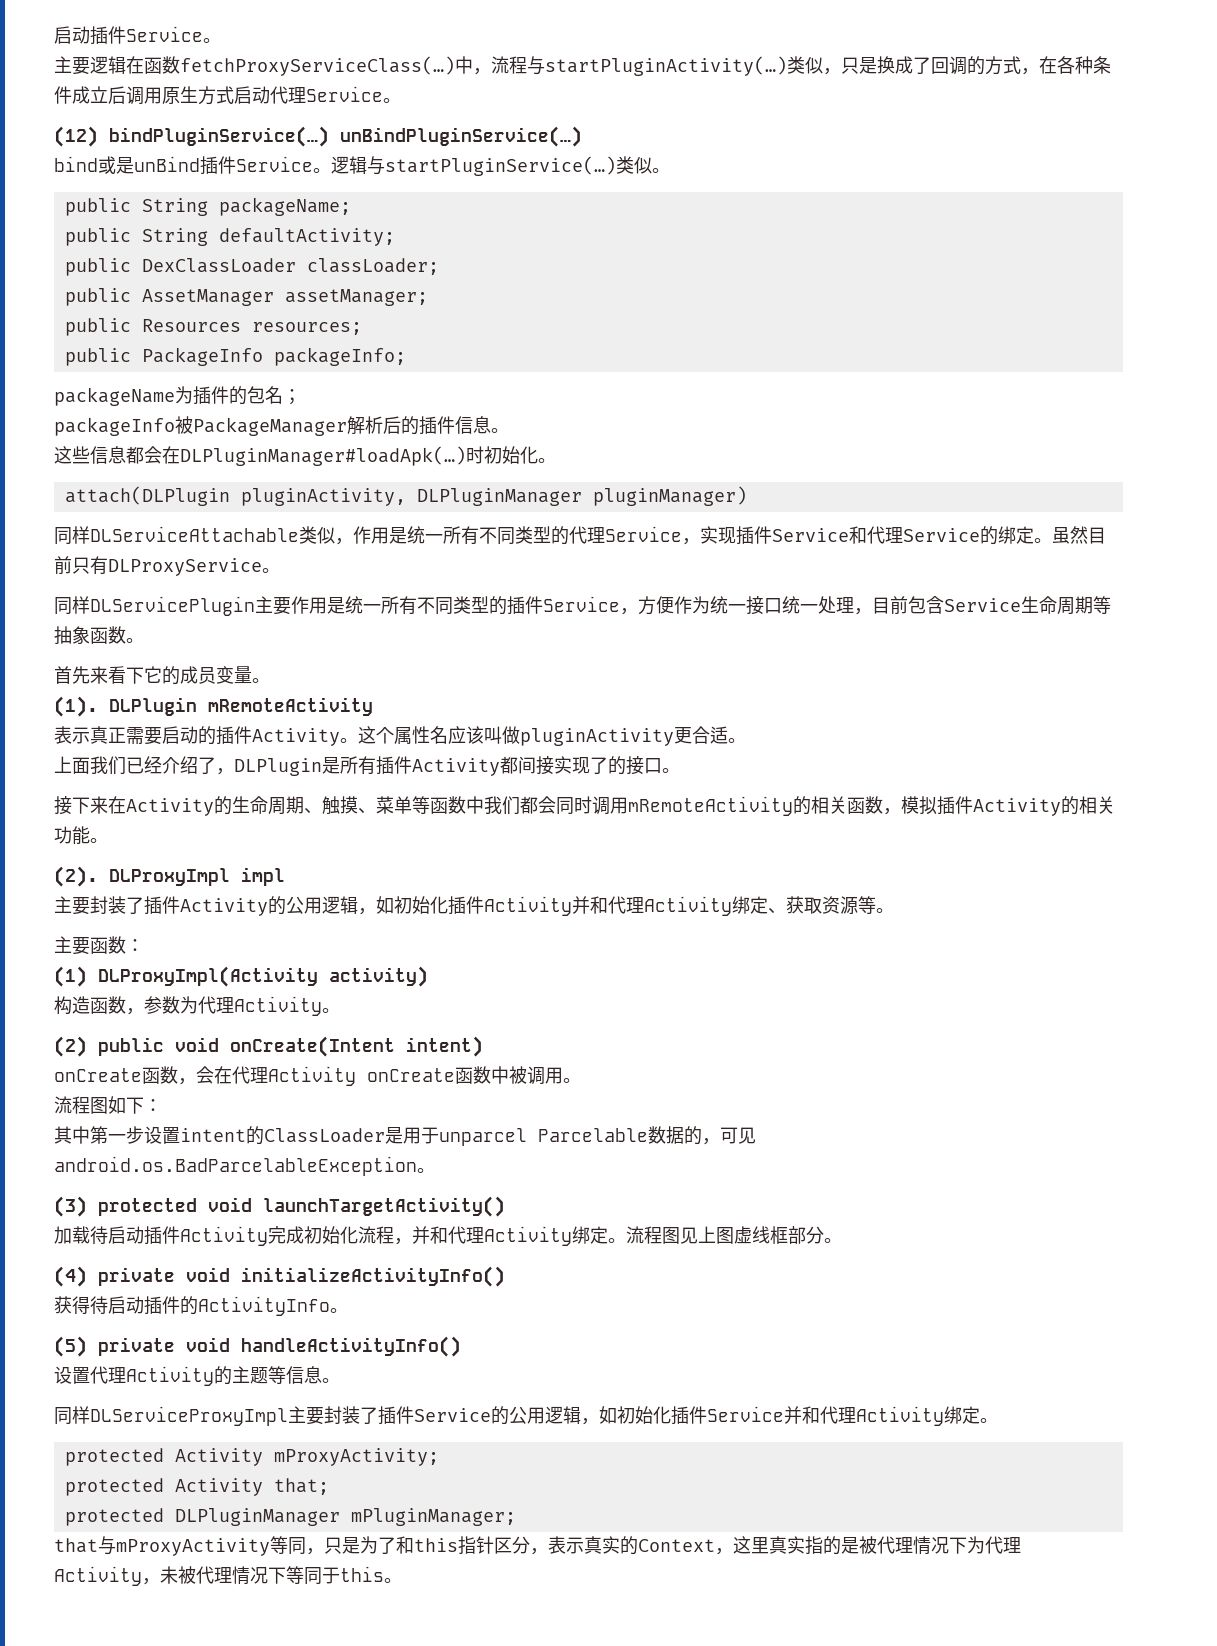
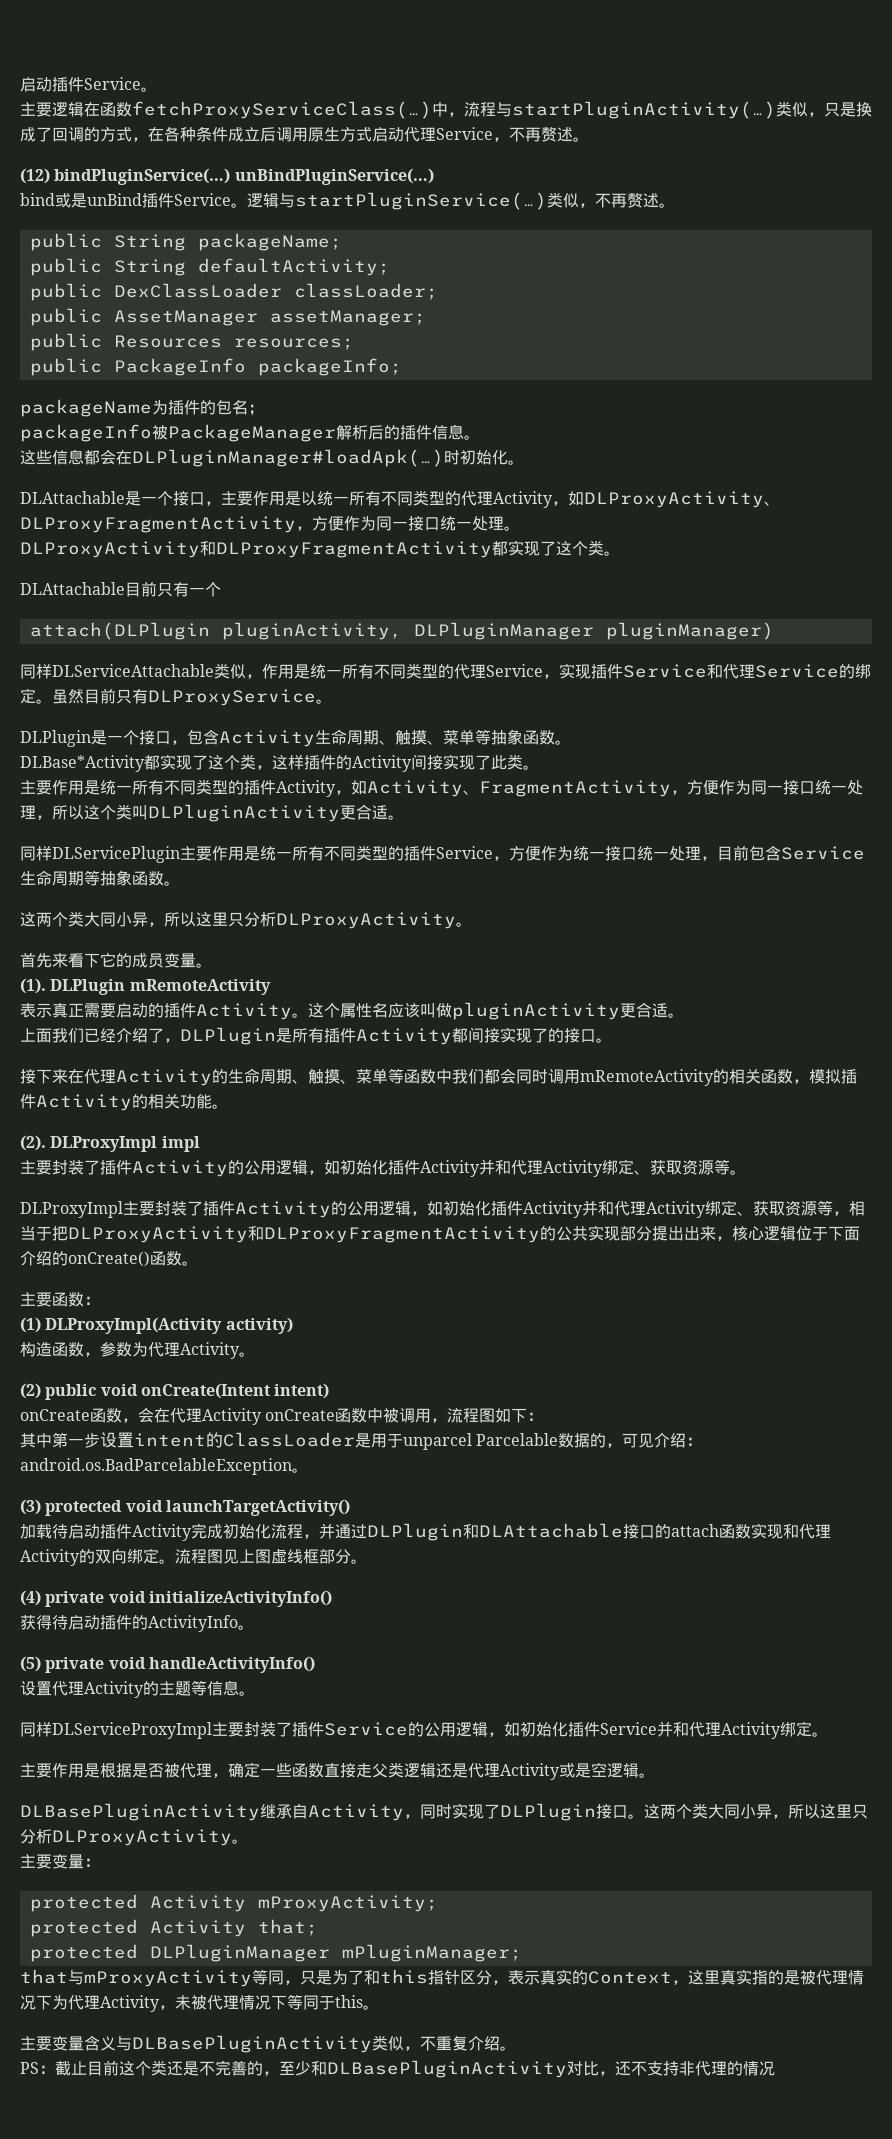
- 类似，只是换成了回调的方式，在各种条件成立后调用原生方式启动代理Service。
+ 类似，只是换成了回调的方式，在各种条件成立后调用原生方式启动代理Service，不再赘述。
- 类似。
+ 类似，不再赘述。
+ DLAttachable是一个接口，主要作用是以统一所有不同类型的代理Activity，如DLProxyActivity、DLProxyFragmentActivity，方便作为同一接口统一处理。
+ DLProxyActivity和DLProxyFragmentActivity都实现了这个类。
+ DLAttachable目前只有一个
+ DLPlugin是一个接口，包含Activity生命周期、触摸、菜单等抽象函数。
+ DLBase*Activity都实现了这个类，这样插件的Activity间接实现了此类。
+ 主要作用是统一所有不同类型的插件Activity，如Activity、FragmentActivity，方便作为同一接口统一处理，所以这个类叫DLPluginActivity更合适。
  同样DLServicePlugin主要作用是统一所有不同类型的插件Service，方便作为统一接口统一处理，目前包含Service生命周期等抽象函数。
+ 这两个类大同小异，所以这里只分析DLProxyActivity。
- 接下来在Activity的生命周期、触摸、菜单等函数中我们都会同时调用mRemoteActivity的相关函数，模拟插件Activity的相关功能。
+ 接下来在代理Activity的生命周期、触摸、菜单等函数中我们都会同时调用mRemoteActivity的相关函数，模拟插件Activity的相关功能。
+ DLProxyImpl主要封装了插件Activity的公用逻辑，如初始化插件Activity并和代理Activity绑定、获取资源等，相当于把DLProxyActivity和DLProxyFragmentActivity的公共实现部分提出出来，核心逻辑位于下面介绍的onCreate()函数。
- onCreate函数，会在代理Activity onCreate函数中被调用。
- 流程图如下：
+ onCreate函数，会在代理Activity onCreate函数中被调用，流程图如下：
- 其中第一步设置intent的ClassLoader是用于unparcel Parcelable数据的，可见android.os.BadParcelableException。
+ 其中第一步设置intent的ClassLoader是用于unparcel Parcelable数据的，可见介绍：android.os.BadParcelableException。
- 加载待启动插件Activity完成初始化流程，并和代理Activity绑定。
+ 加载待启动插件Activity完成初始化流程，并通过DLPlugin和DLAttachable接口的attach函数实现和代理Activity的双向绑定。
+ 主要作用是根据是否被代理，确定一些函数直接走父类逻辑还是代理Activity或是空逻辑。
+ DLBasePluginActivity继承自Activity，同时实现了DLPlugin接口。这两个类大同小异，所以这里只分析DLProxyActivity。
+ 主要变量：
+ 主要变量含义与DLBasePluginActivity类似，不重复介绍。
+ PS：截止目前这个类还是不完善的，至少和DLBasePluginActivity对比，还不支持非代理的情况

